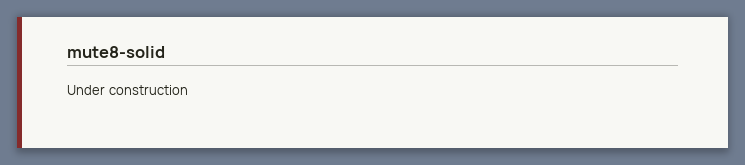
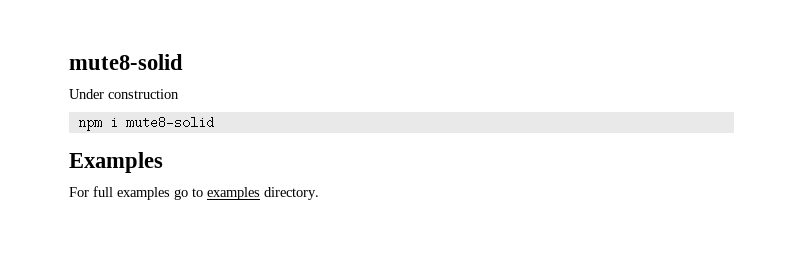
+ npm i mute8-solid
+ Examples
+ For full examples go to examples directory.

